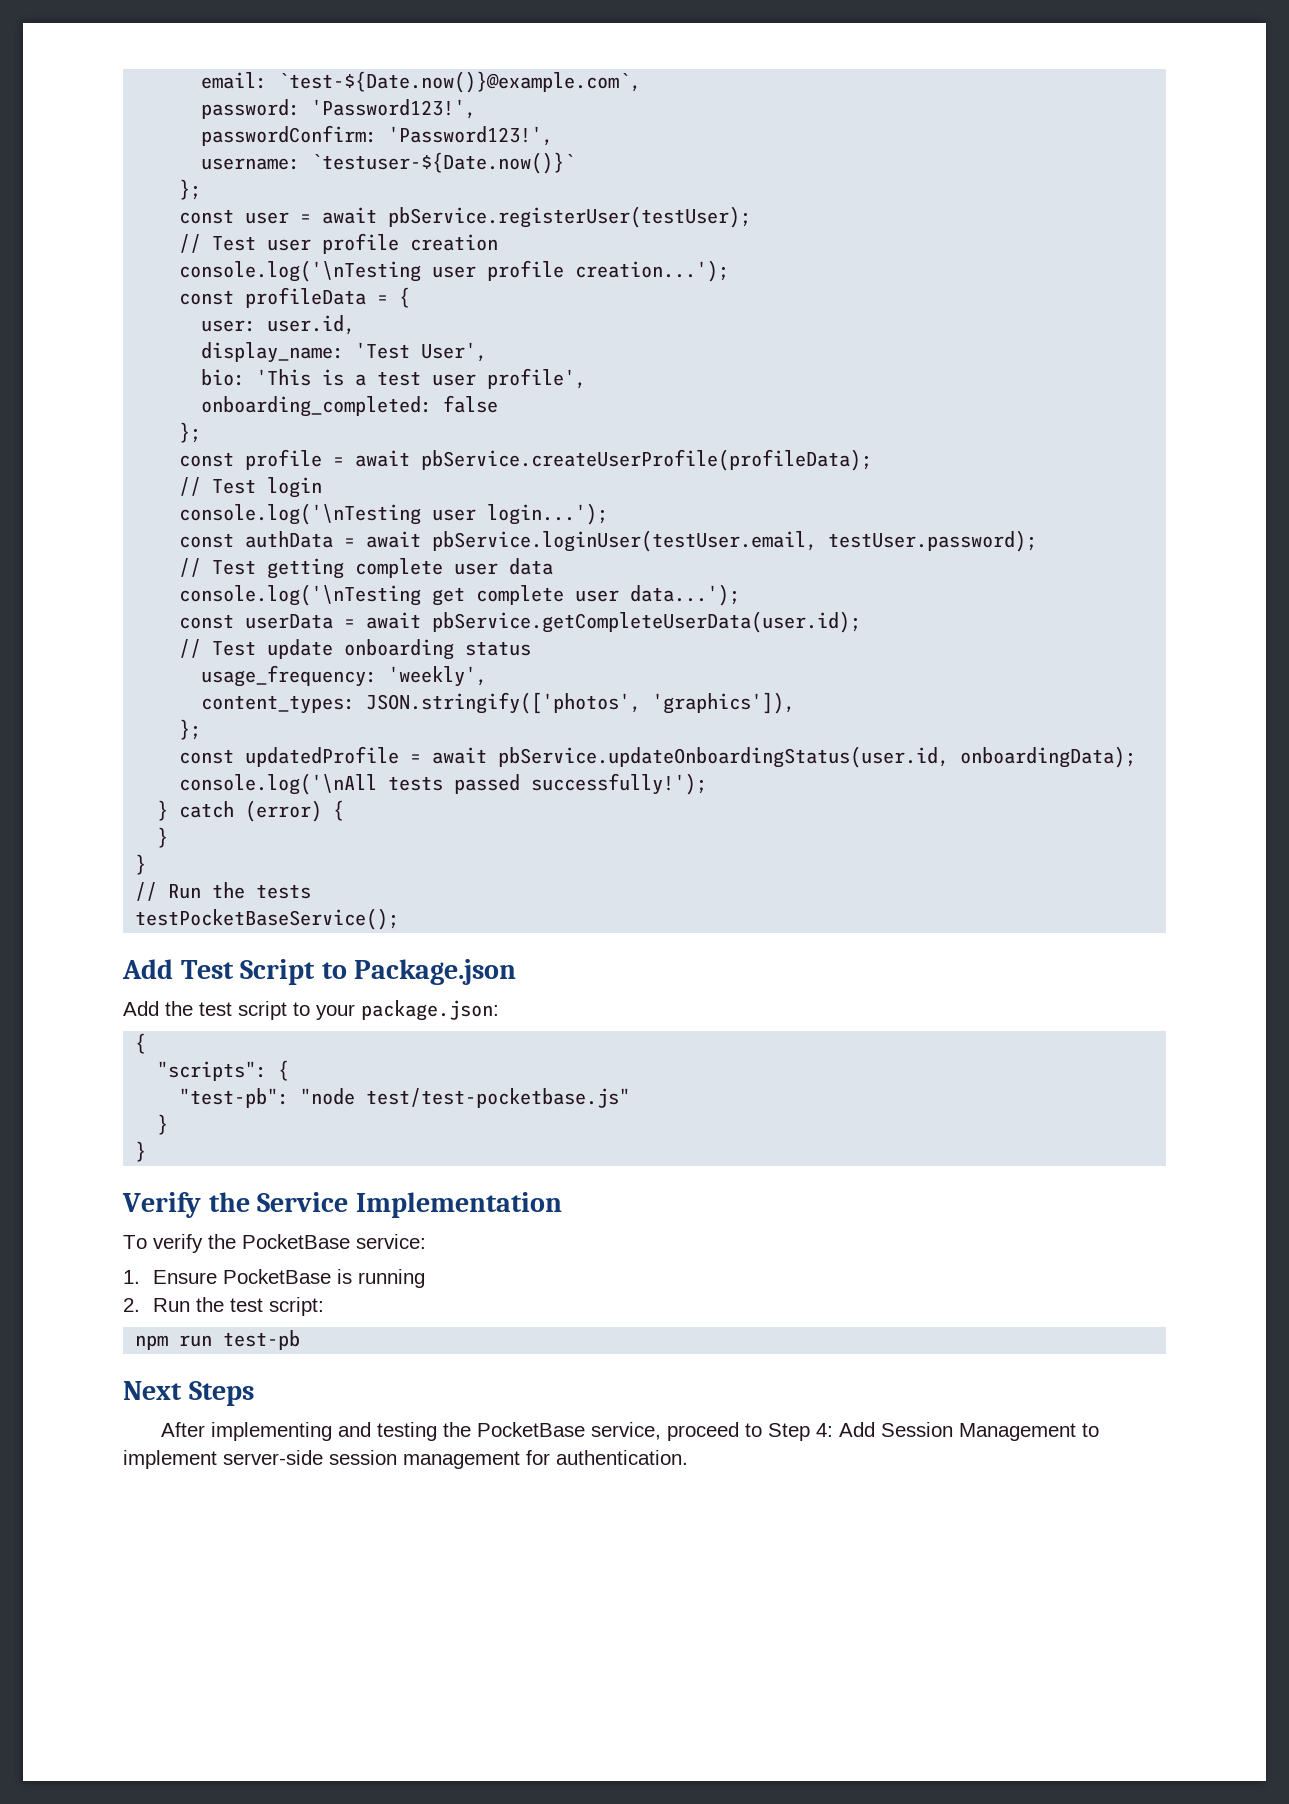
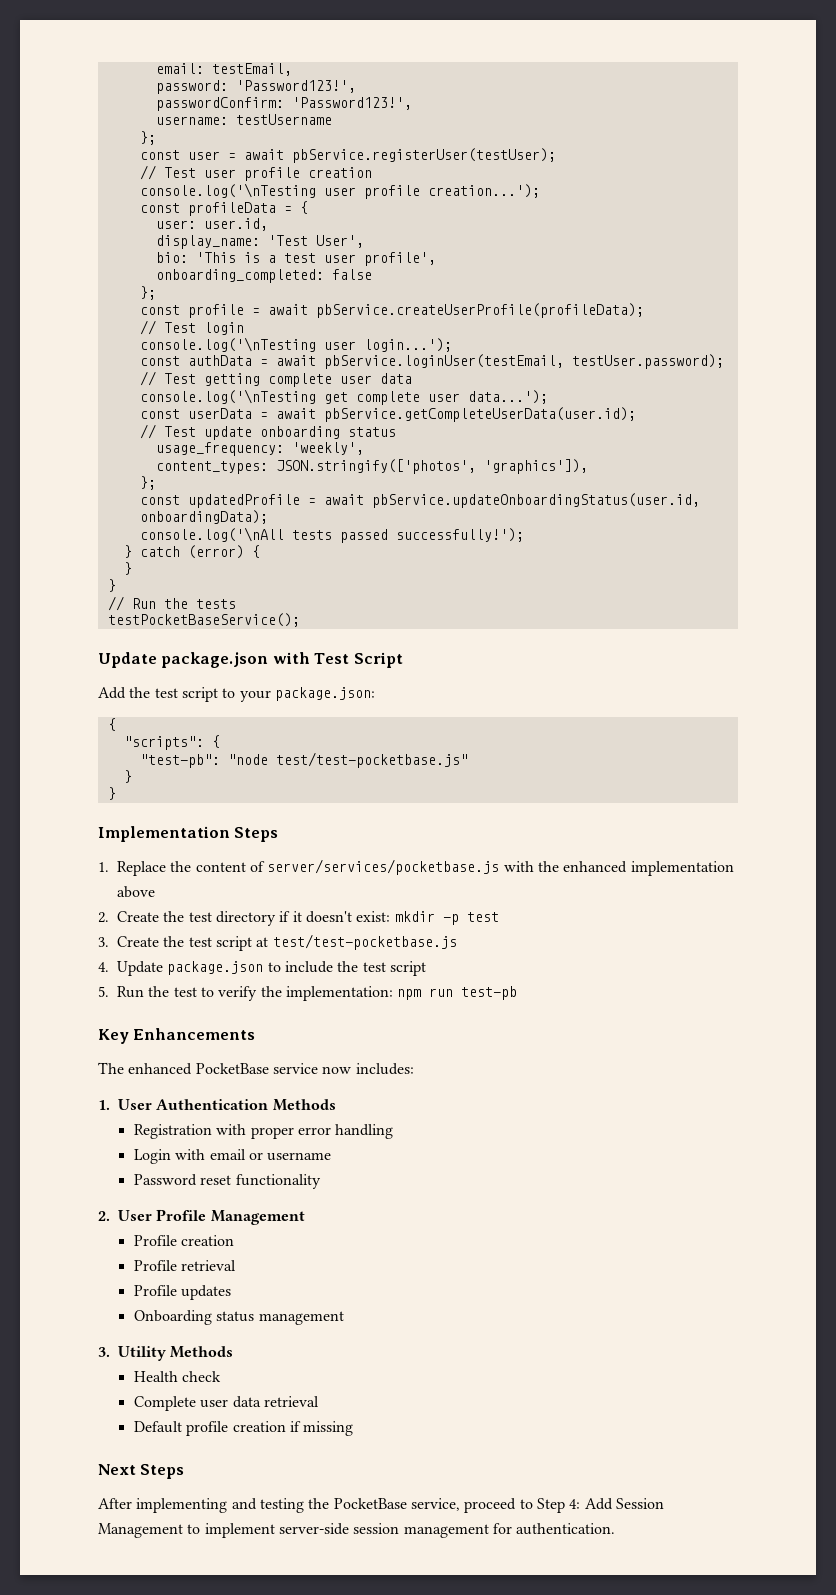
- email: `test-${Date.now()}@example.com`,
+ email: testEmail,
- username: `testuser-${Date.now()}`
+ username: testUsername
- const authData = await pbService.loginUser(testUser.email, testUser.password);
+ const authData = await pbService.loginUser(testEmail, testUser.password);
- Add Test Script to Package.json
+ Update package.json with Test Script
- Verify the Service Implementation
- To verify the PocketBase service:
- 1. Ensure PocketBase is running
- 2. Run the test script:
- npm run test-pb
+ Implementation Steps
+ 1. Replace the content of server/services/pocketbase.js with the enhanced implementation above
+ 2. Create the test directory if it doesn't exist: mkdir -p test
+ 3. Create the test script at test/test-pocketbase.js
+ 4. Update package.json to include the test script
+ 5. Run the test to verify the implementation: npm run test-pb
+ Key Enhancements
+ The enhanced PocketBase service now includes:
+ 1. User Authentication Methods
+ Registration with proper error handling
+ Login with email or username
+ Password reset functionality
+ 2. User Profile Management
+ Profile creation
+ Profile retrieval
+ Profile updates
+ Onboarding status management
+ 3. Utility Methods
+ Health check
+ Complete user data retrieval
+ Default profile creation if missing

